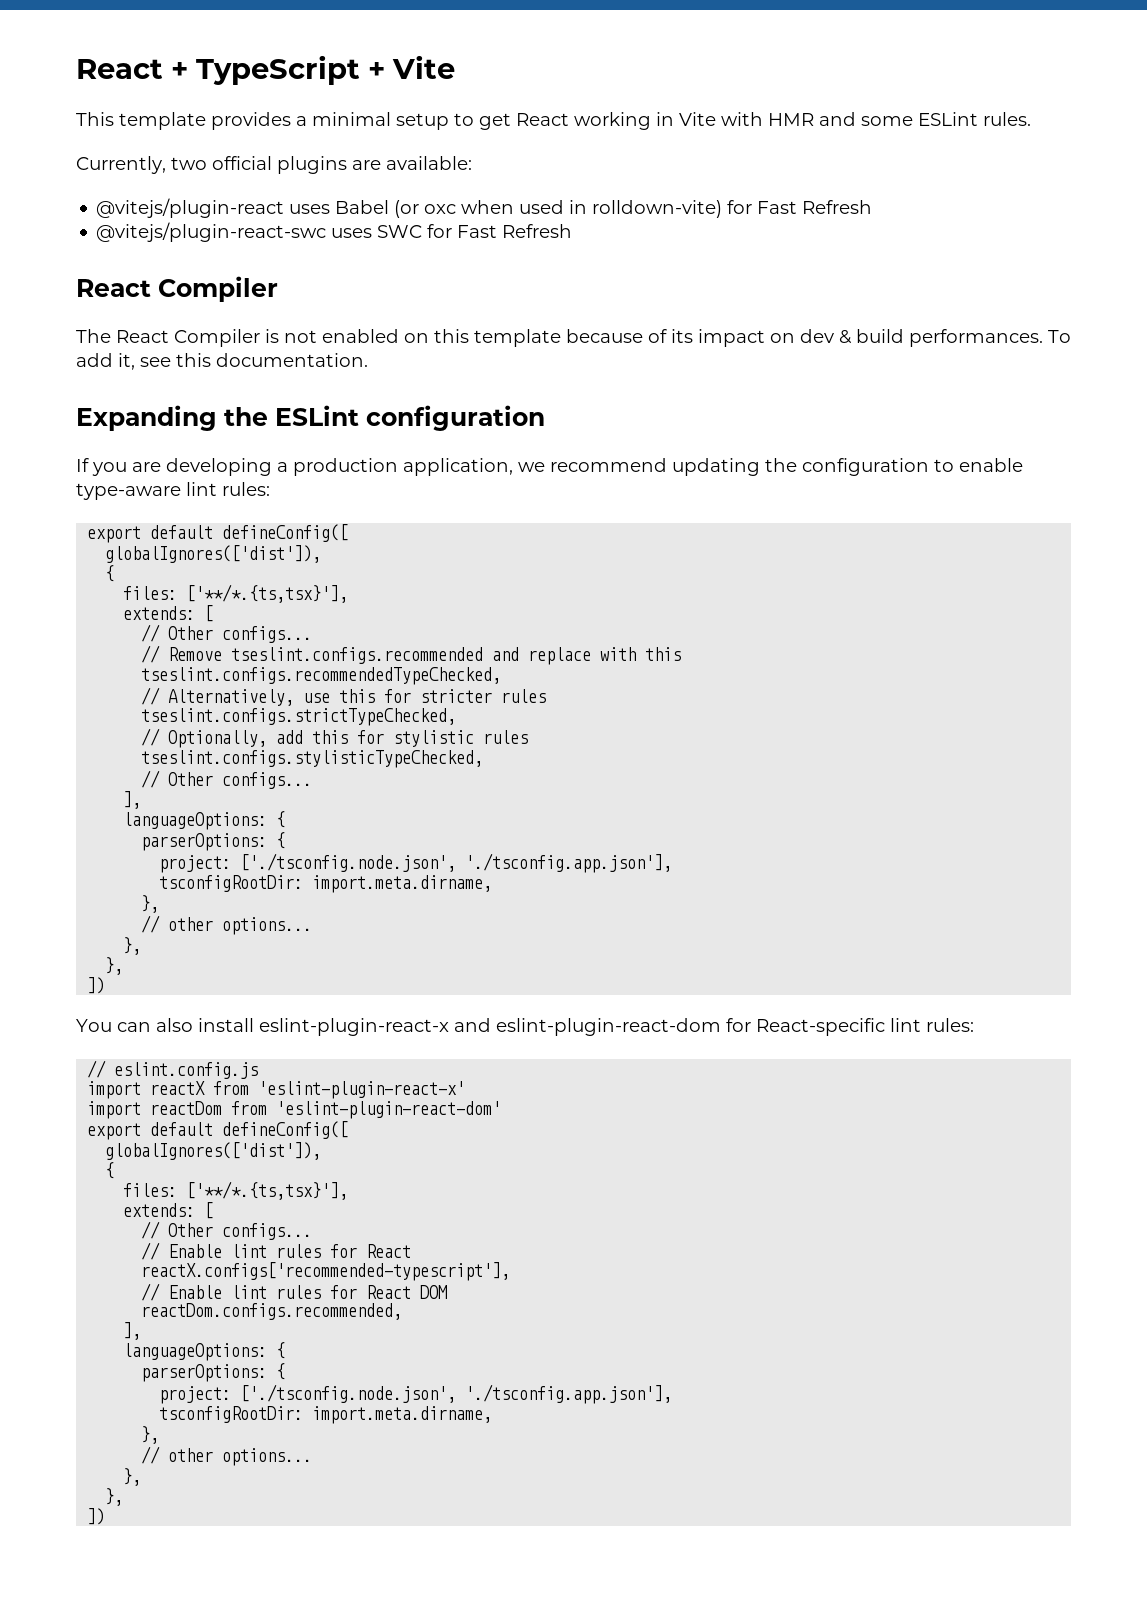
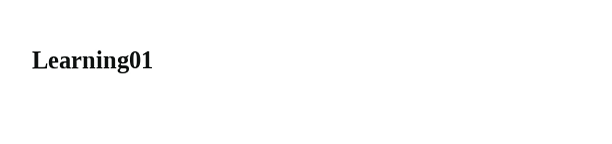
- React + TypeScript + Vite
- This template provides a minimal setup to get React working in Vite with HMR and some ESLint rules.
- Currently, two official plugins are available:
- @vitejs/plugin-react uses Babel (or oxc when used in rolldown-vite) for Fast Refresh
- @vitejs/plugin-react-swc uses SWC for Fast Refresh
- React Compiler
- The React Compiler is not enabled on this template because of its impact on dev & build performances. To add it, see this documentation.
- Expanding the ESLint configuration
- If you are developing a production application, we recommend updating the configuration to enable type-aware lint rules:
- export default defineConfig([
- globalIgnores(['dist']),
- {
- files: ['**/*.{ts,tsx}'],
- extends: [
- // Other configs...
- // Remove tseslint.configs.recommended and replace with this
- tseslint.configs.recommendedTypeChecked,
- // Alternatively, use this for stricter rules
- tseslint.configs.strictTypeChecked,
- // Optionally, add this for stylistic rules
- tseslint.configs.stylisticTypeChecked,
- // Other configs...
- ],
- languageOptions: {
- parserOptions: {
- project: ['./tsconfig.node.json', './tsconfig.app.json'],
- tsconfigRootDir: import.meta.dirname,
- },
- // other options...
- },
- },
- ])
- You can also install eslint-plugin-react-x and eslint-plugin-react-dom for React-specific lint rules:
- // eslint.config.js
- import reactX from 'eslint-plugin-react-x'
- import reactDom from 'eslint-plugin-react-dom'
- export default defineConfig([
- globalIgnores(['dist']),
- {
- files: ['**/*.{ts,tsx}'],
- extends: [
- // Other configs...
- // Enable lint rules for React
- reactX.configs['recommended-typescript'],
- // Enable lint rules for React DOM
- reactDom.configs.recommended,
- ],
- languageOptions: {
- parserOptions: {
- project: ['./tsconfig.node.json', './tsconfig.app.json'],
- tsconfigRootDir: import.meta.dirname,
- },
- // other options...
- },
- },
- ])
+ Learning01

